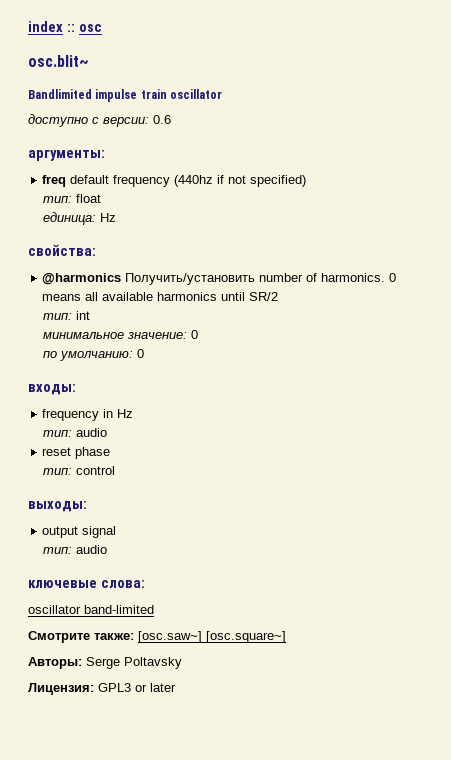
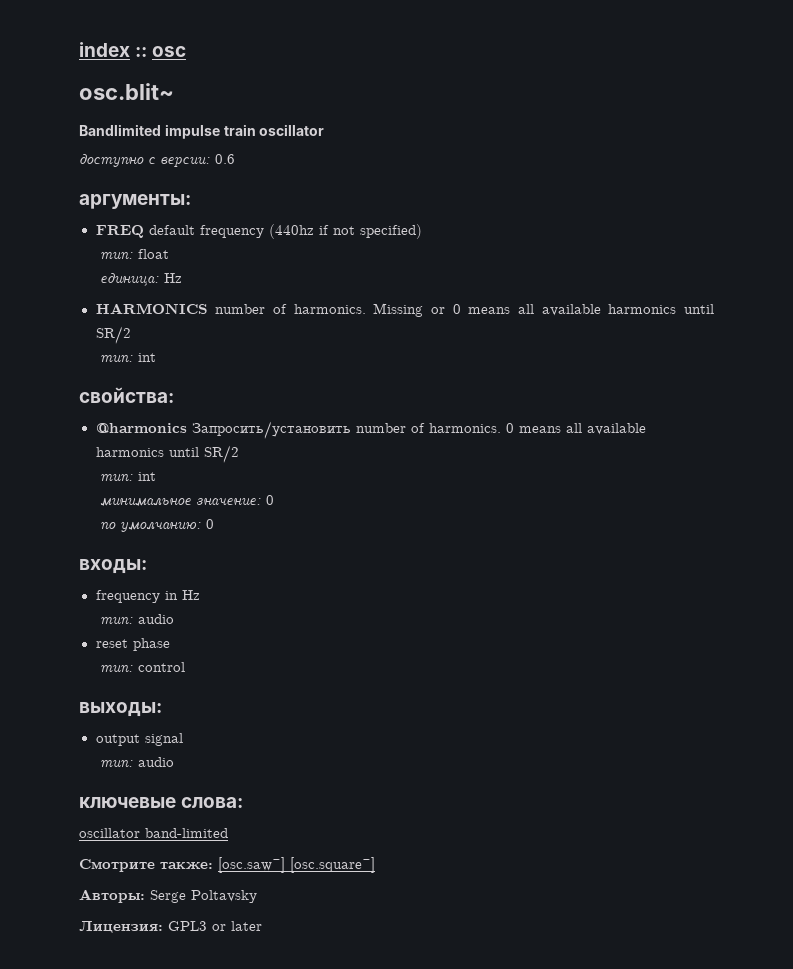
- freq default frequency (440hz if not specified)
+ FREQ default frequency (440hz if not specified)
+ HARMONICS number of harmonics. Missing or 0 means all available harmonics until SR/2
+ тип: int
- @harmonics Получить/установить number of harmonics.
+ @harmonics Запросить/установить number of harmonics.

